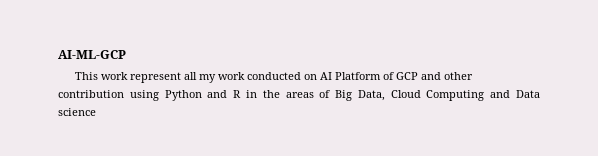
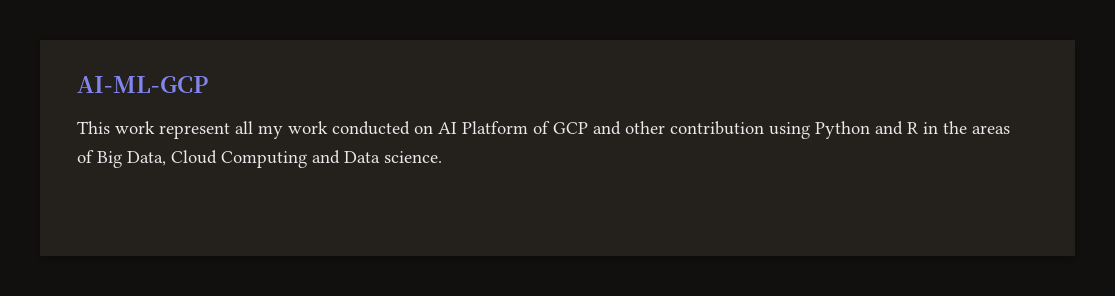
- This work represent all my work conducted on AI Platform of GCP and other contribution using Python and R in the areas of Big Data, Cloud Computing and Data science
+ This work represent all my work conducted on AI Platform of GCP and other contribution using Python and R in the areas of Big Data, Cloud Computing and Data science.

